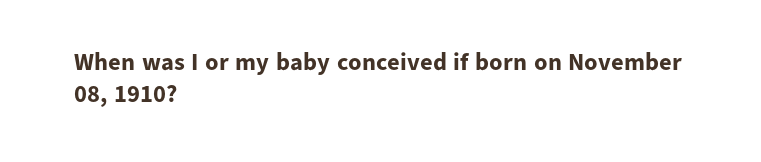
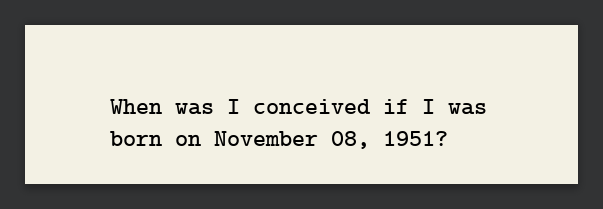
- When was I or my baby conceived if born on November 08, 1910?
+ When was I conceived if I was born on November 08, 1951?

